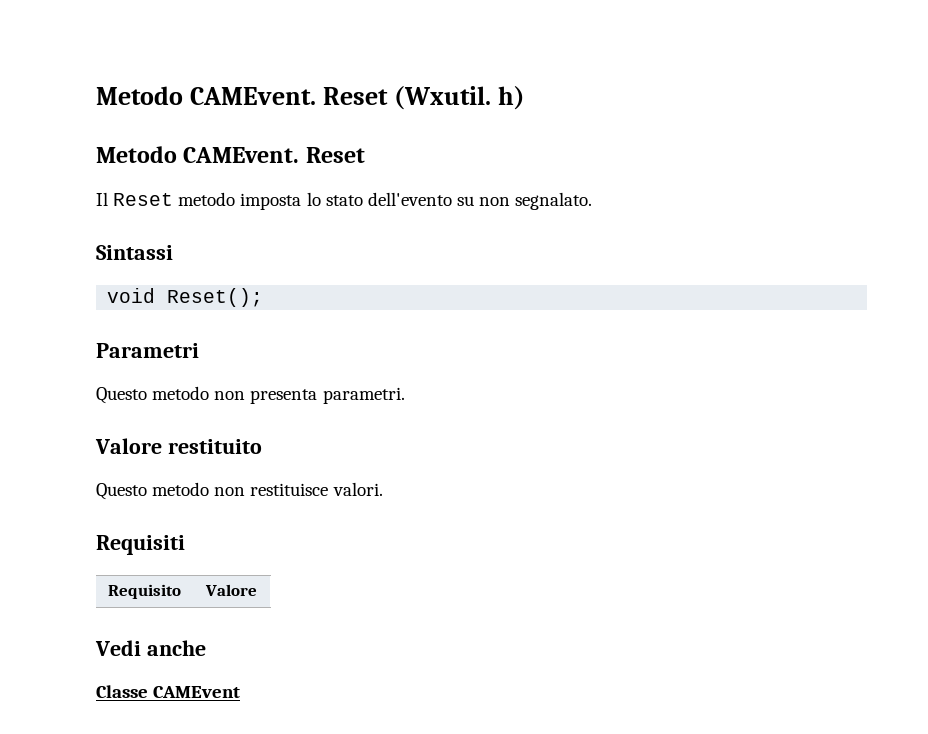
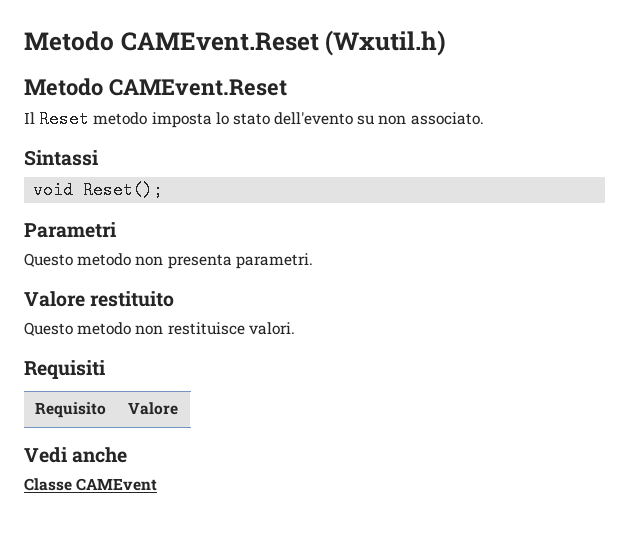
- Metodo CAMEvent. Reset (Wxutil. h)
- Metodo CAMEvent. Reset
+ Metodo CAMEvent.Reset (Wxutil.h)
+ Metodo CAMEvent.Reset
- Il Reset metodo imposta lo stato dell'evento su non segnalato.
+ Il Reset metodo imposta lo stato dell'evento su non associato.

